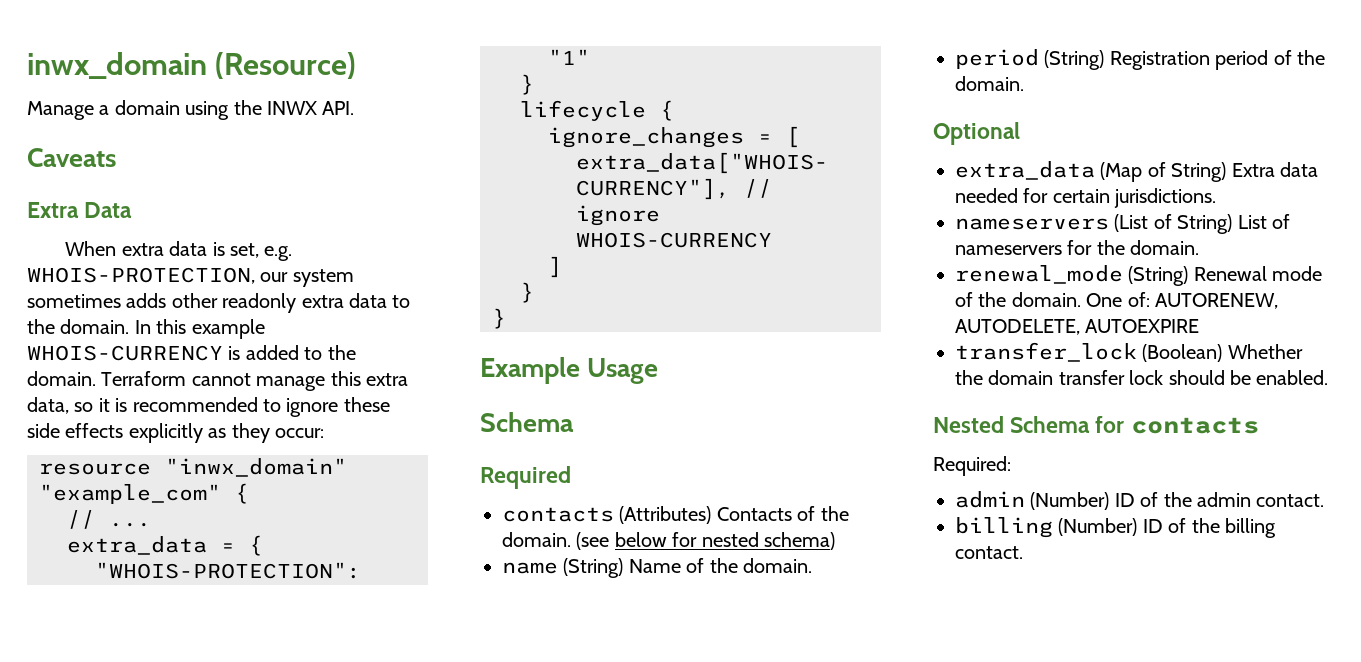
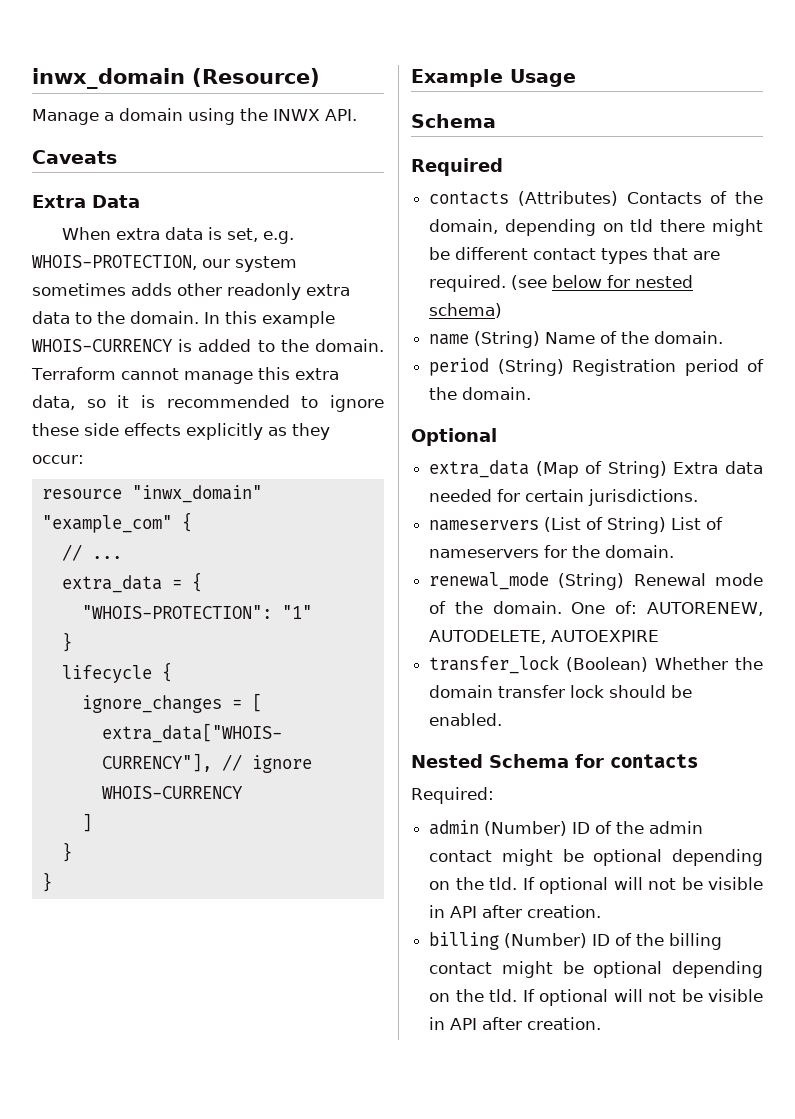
- contacts (Attributes) Contacts of the domain.
+ contacts (Attributes) Contacts of the domain, depending on tld there might be different contact types that are required.
- admin (Number) ID of the admin contact.
+ admin (Number) ID of the admin contact might be optional depending on the tld. If optional will not be visible in API after creation.
- billing (Number) ID of the billing contact.
+ billing (Number) ID of the billing contact might be optional depending on the tld. If optional will not be visible in API after creation.

